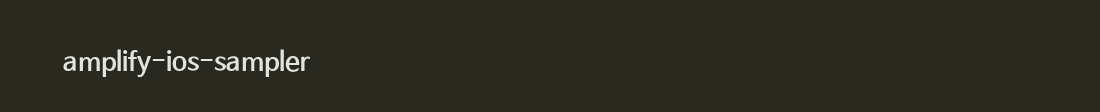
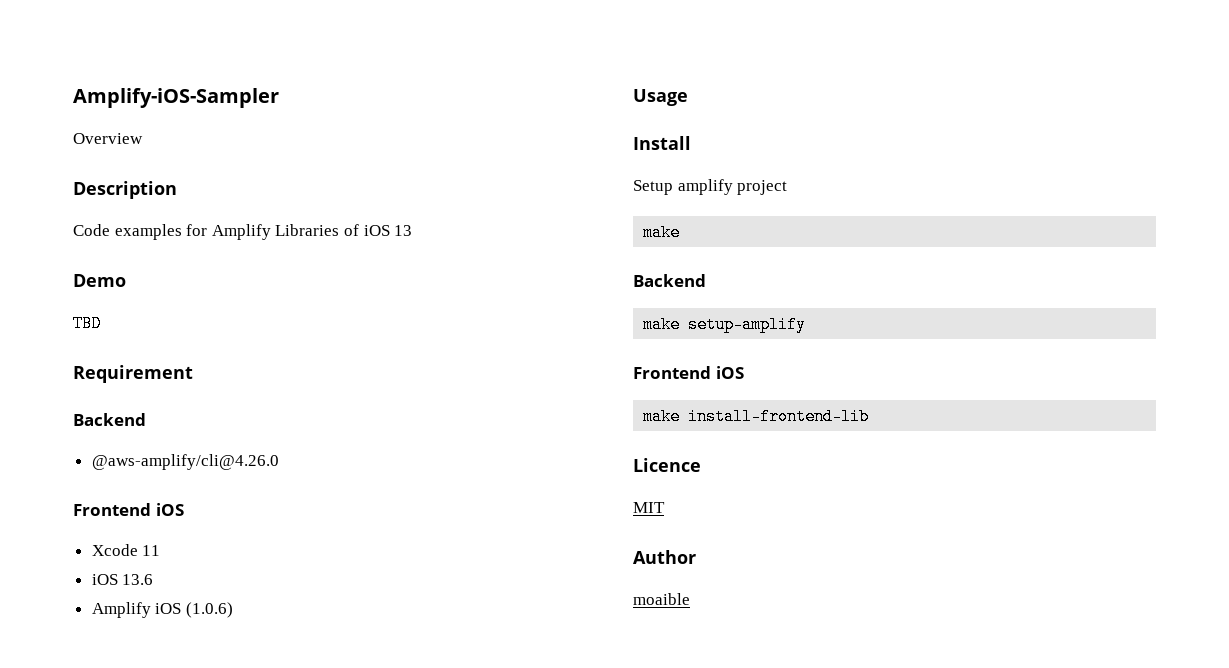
- amplify-ios-sampler
+ Amplify-iOS-Sampler
+ Overview
+ Description
+ Code examples for Amplify Libraries of iOS 13
+ Demo
+ TBD
+ Requirement
+ Backend
+ @aws-amplify/cli@4.26.0
+ Frontend iOS
+ Xcode 11
+ iOS 13.6
+ Amplify iOS (1.0.6)
+ Usage
+ Install
+ Setup amplify project
+ make
+ Backend
+ make setup-amplify
+ Frontend iOS
+ make install-frontend-lib
+ Licence
+ MIT
+ Author
+ moaible

